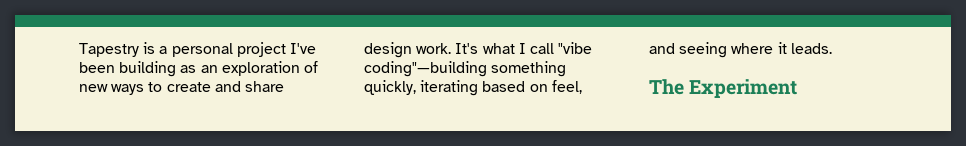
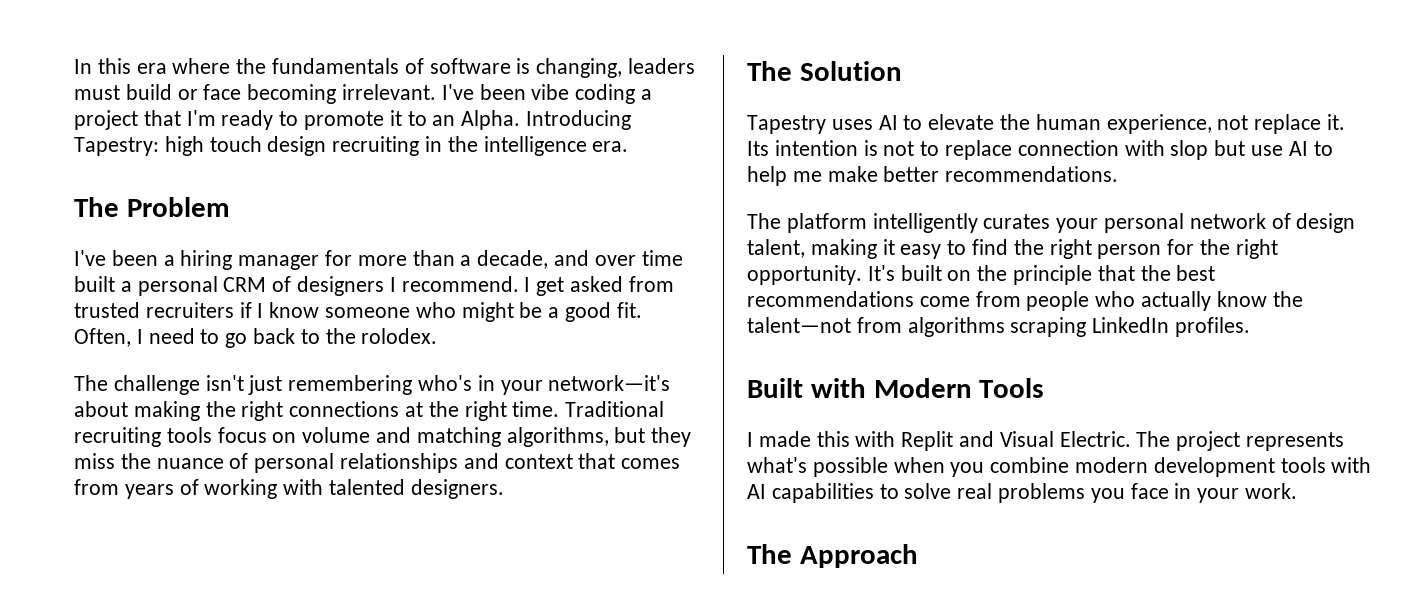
- Tapestry is a personal project I've been building as an exploration of new ways to create and share design work. It's what I call "vibe coding"—building something quickly, iterating based on feel, and seeing where it leads.
- The Experiment
+ In this era where the fundamentals of software is changing, leaders must build or face becoming irrelevant. I've been vibe coding a project that I'm ready to promote it to an Alpha. Introducing Tapestry: high touch design recruiting in the intelligence era.
+ The Problem
+ I've been a hiring manager for more than a decade, and over time built a personal CRM of designers I recommend. I get asked from trusted recruiters if I know someone who might be a good fit. Often, I need to go back to the rolodex.
+ The challenge isn't just remembering who's in your network—it's about making the right connections at the right time. Traditional recruiting tools focus on volume and matching algorithms, but they miss the nuance of personal relationships and context that comes from years of working with talented designers.
+ The Solution
+ Tapestry uses AI to elevate the human experience, not replace it. Its intention is not to replace connection with slop but use AI to help me make better recommendations.
+ The platform intelligently curates your personal network of design talent, making it easy to find the right person for the right opportunity. It's built on the principle that the best recommendations come from people who actually know the talent—not from algorithms scraping LinkedIn profiles.
+ Built with Modern Tools
+ I made this with Replit and Visual Electric. The project represents what's possible when you combine modern development tools with AI capabilities to solve real problems you face in your work.
+ The Approach

